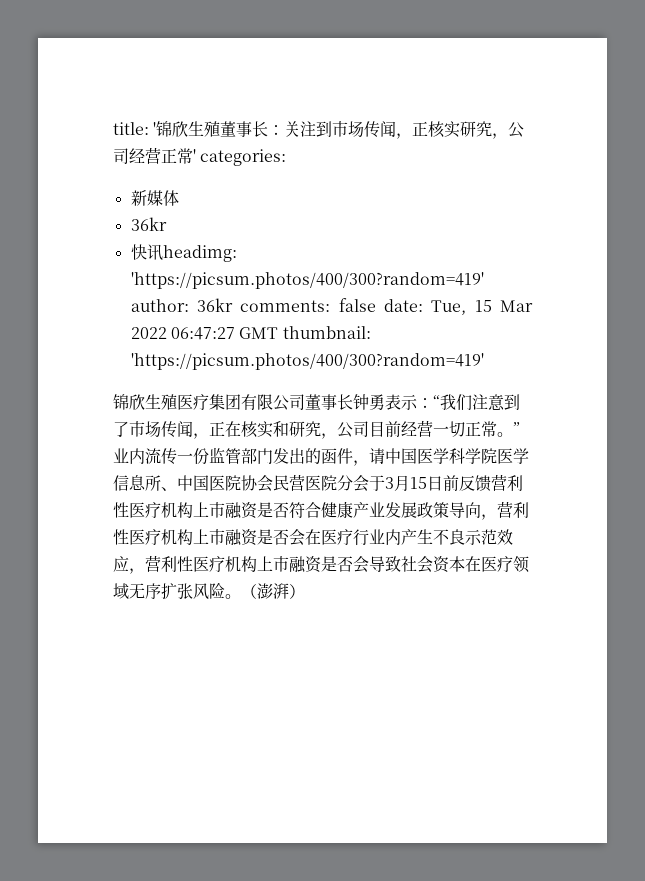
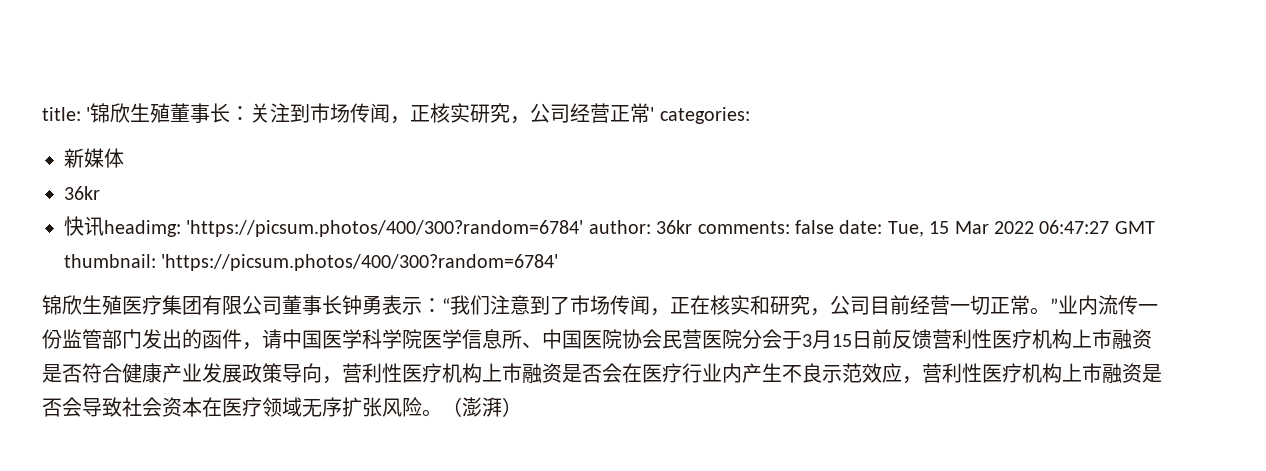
- 快讯headimg: 'https://picsum.photos/400/300?random=419' author: 36kr comments: false date: Tue, 15 Mar 2022 06:47:27 GMT thumbnail: 'https://picsum.photos/400/300?random=419'
+ 快讯headimg: 'https://picsum.photos/400/300?random=6784' author: 36kr comments: false date: Tue, 15 Mar 2022 06:47:27 GMT thumbnail: 'https://picsum.photos/400/300?random=6784'

